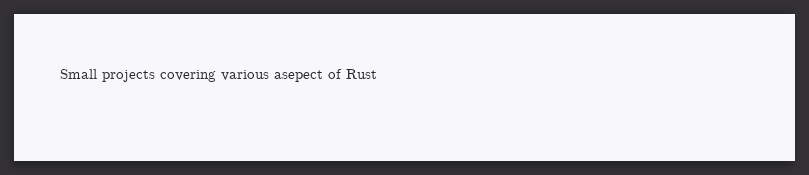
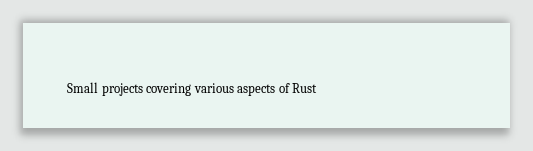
- Small projects covering various asepect of Rust
+ Small projects covering various aspects of Rust

